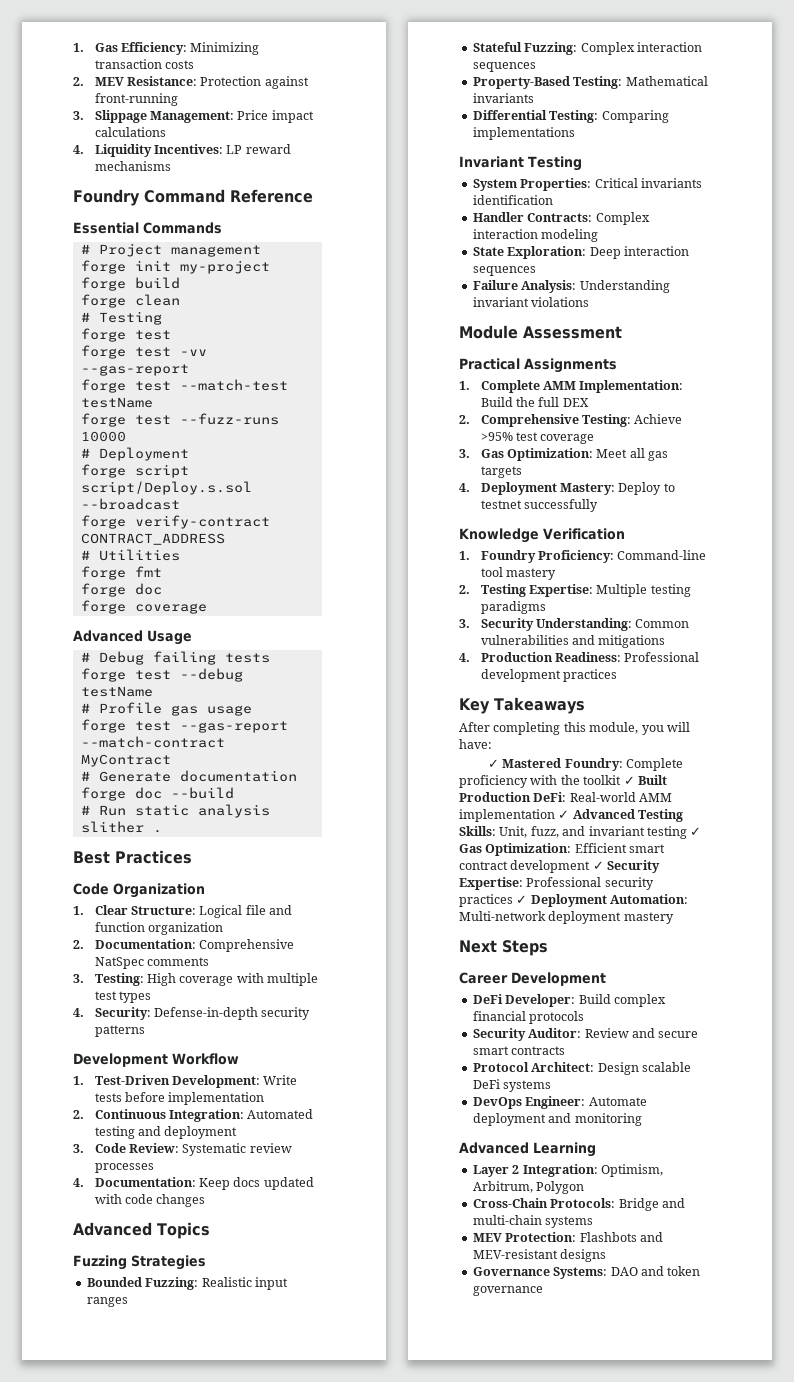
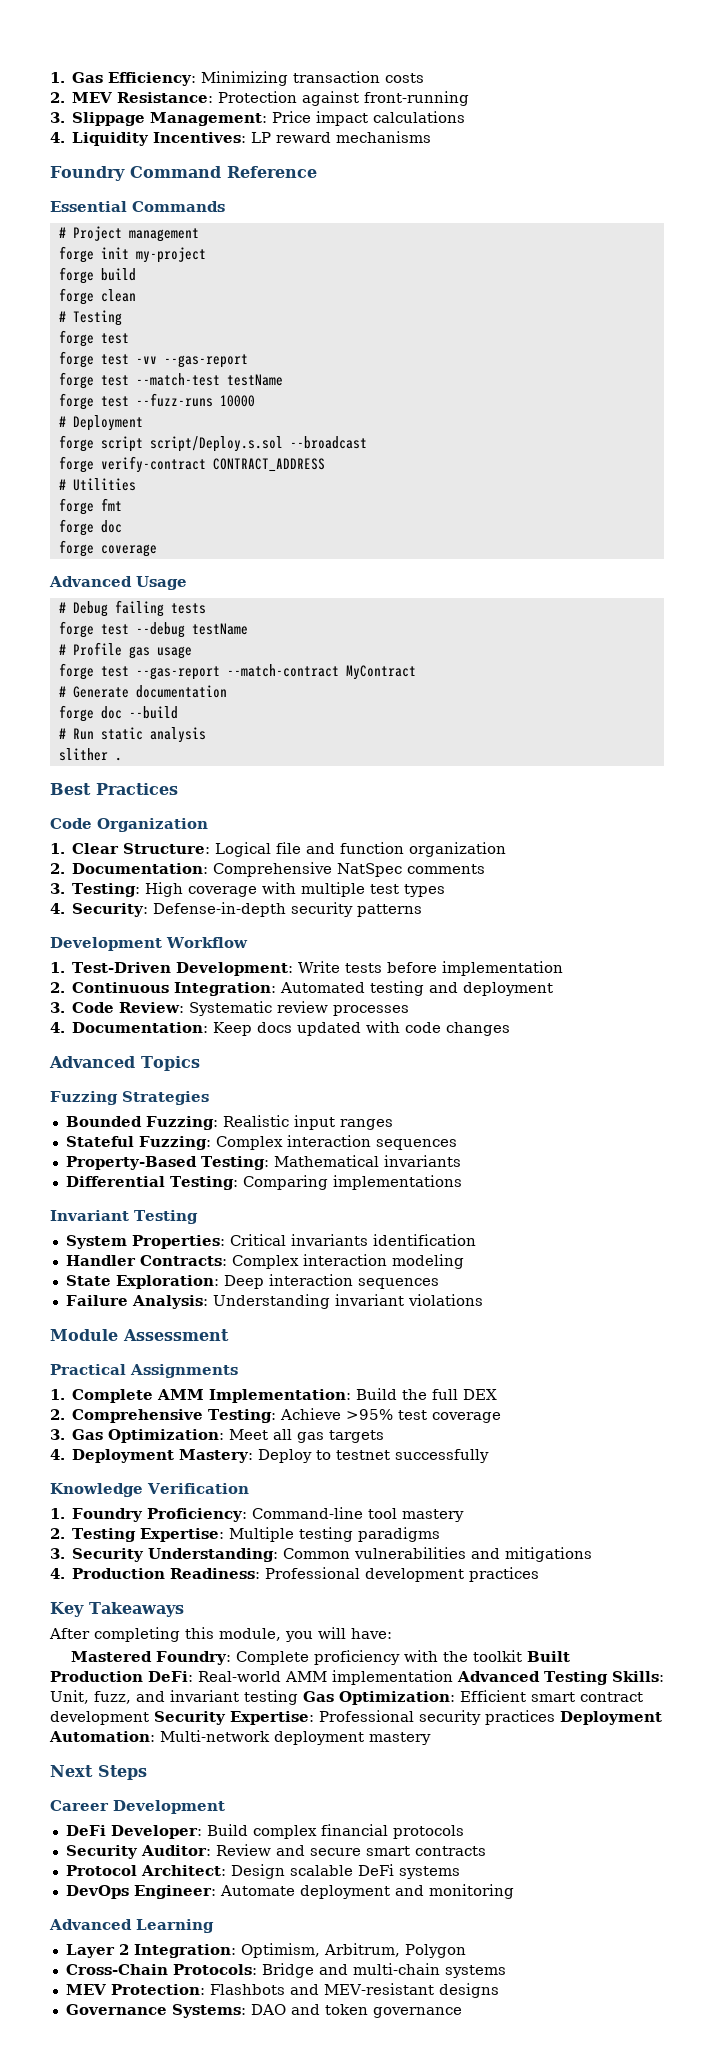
- ✓ Mastered Foundry: Complete proficiency with the toolkit ✓ Built Production DeFi: Real-world AMM implementation ✓ Advanced Testing Skills: Unit, fuzz, and invariant testing ✓ Gas Optimization: Efficient smart contract development ✓ Security Expertise: Professional security practices ✓ Deployment Automation: Multi-network deployment mastery
+ Mastered Foundry: Complete proficiency with the toolkit Built Production DeFi: Real-world AMM implementation Advanced Testing Skills: Unit, fuzz, and invariant testing Gas Optimization: Efficient smart contract development Security Expertise: Professional security practices Deployment Automation: Multi-network deployment mastery

